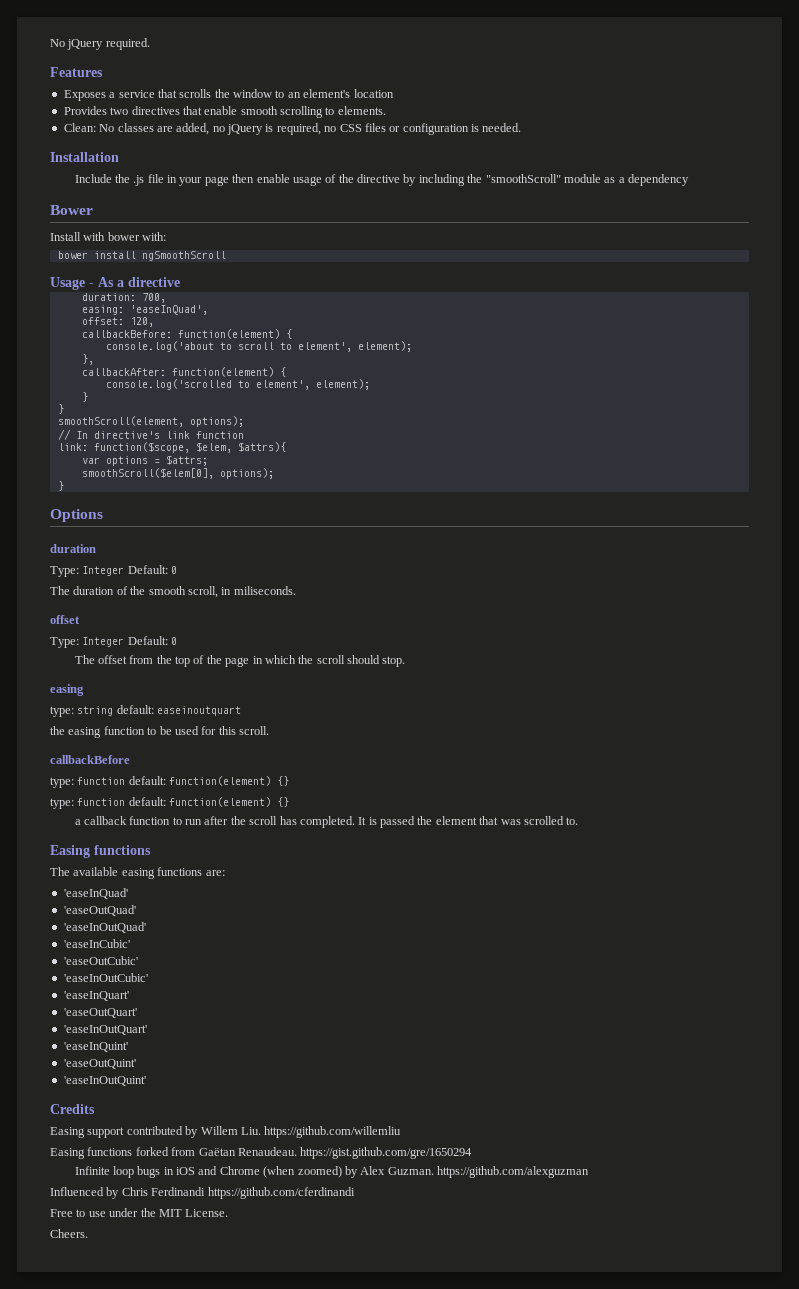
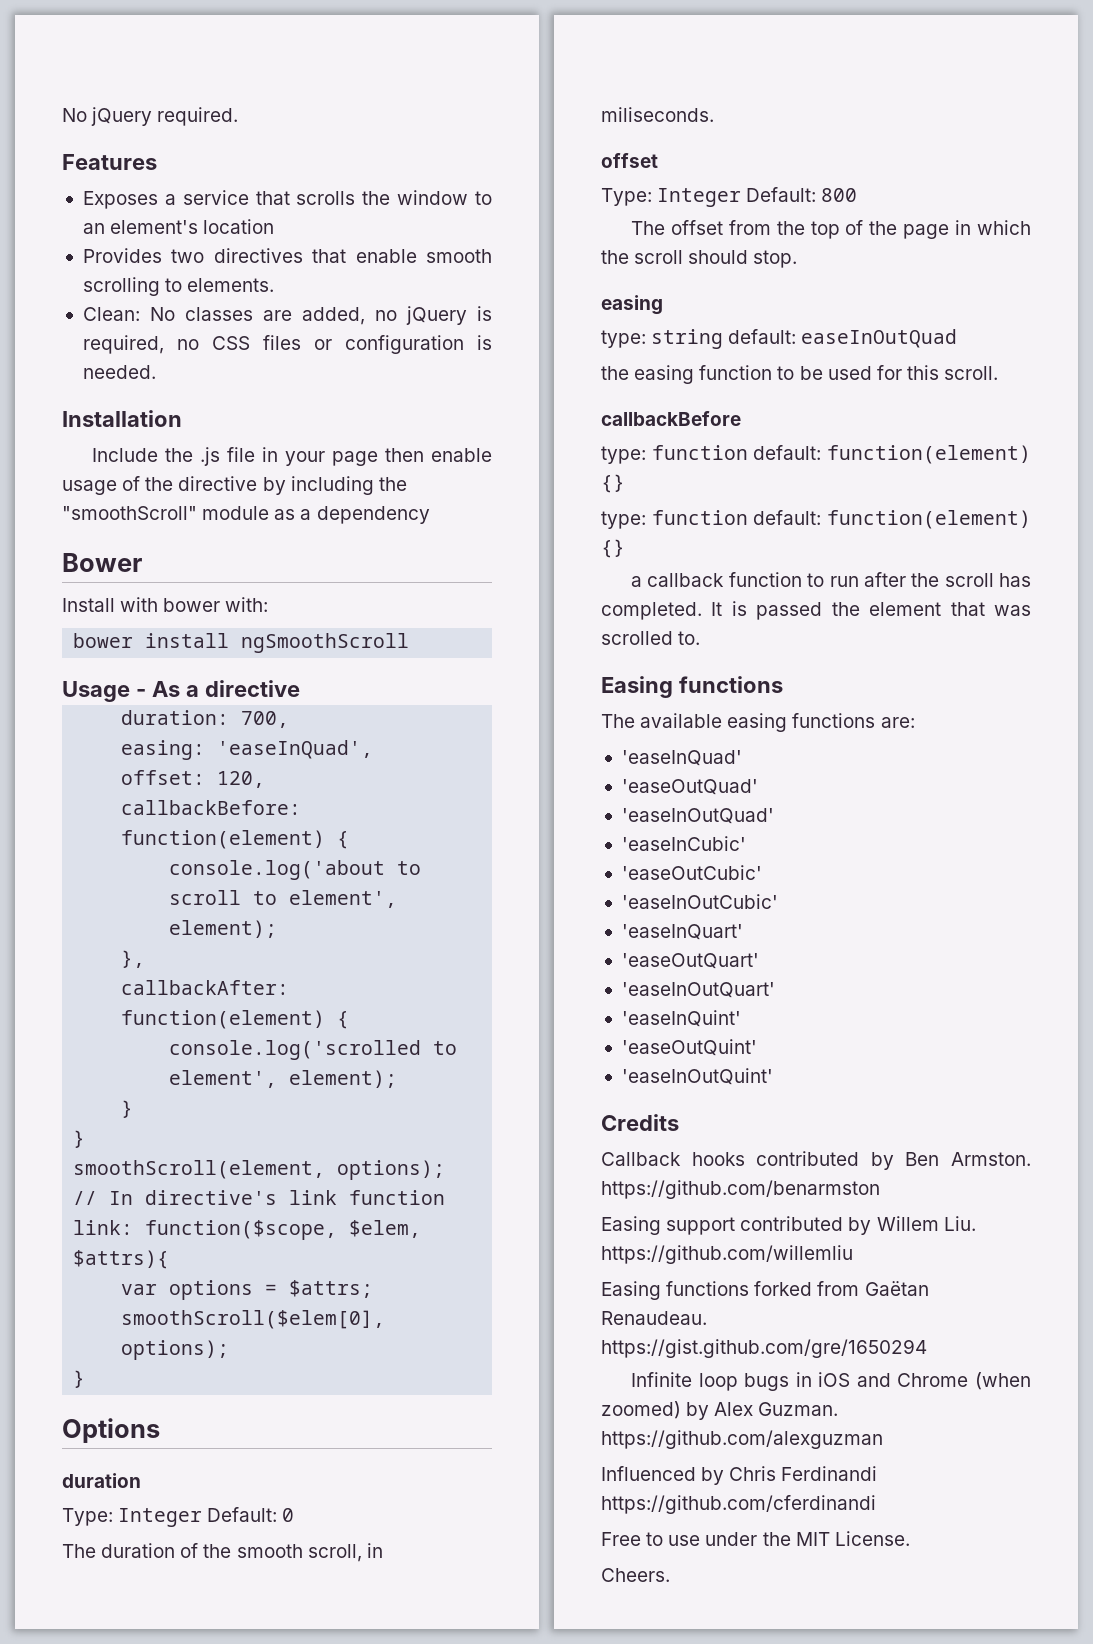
  The duration of the smooth scroll, in miliseconds.
  offset
- Type: Integer Default: 0
+ Type: Integer Default: 800
- type: string default: easeinoutquart
+ type: string default: easeInOutQuad
+ Callback hooks contributed by Ben Armston. https://github.com/benarmston

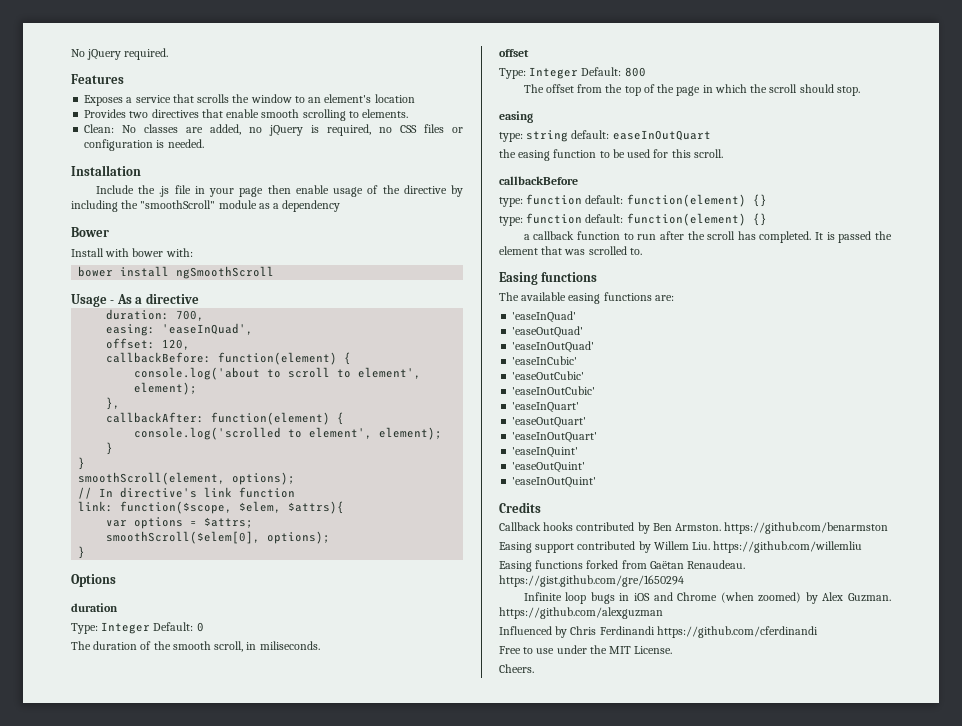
- type: string default: easeInOutQuad
+ type: string default: easeInOutQuart

